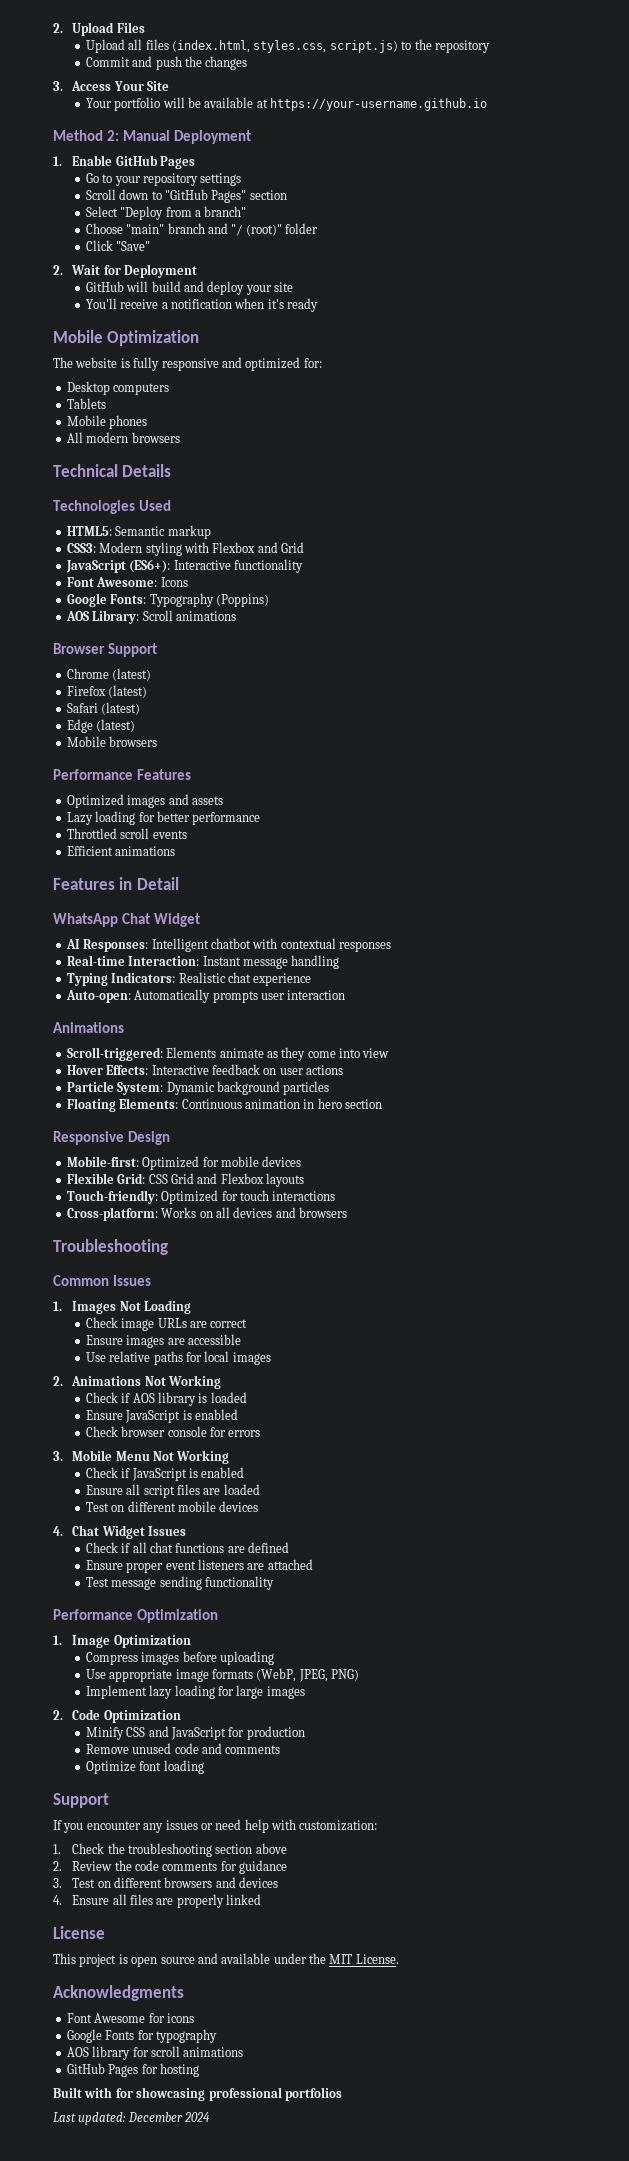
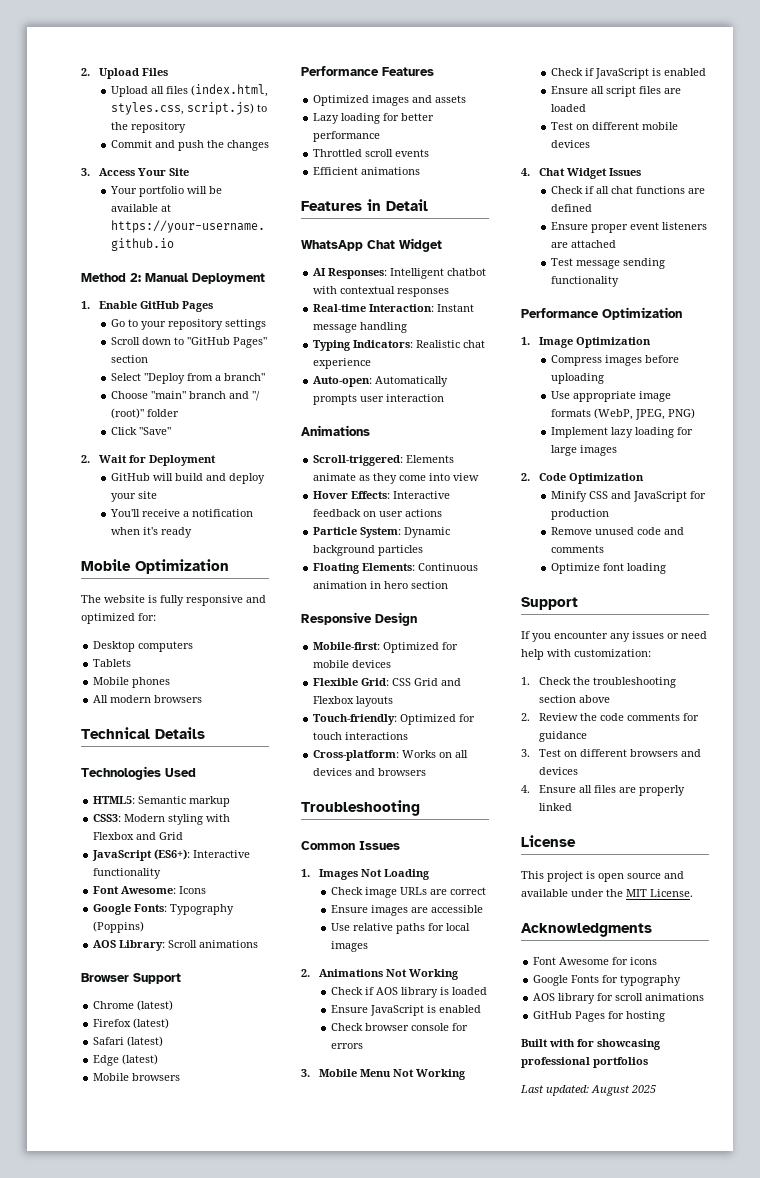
- Last updated: December 2024
+ Last updated: August 2025

